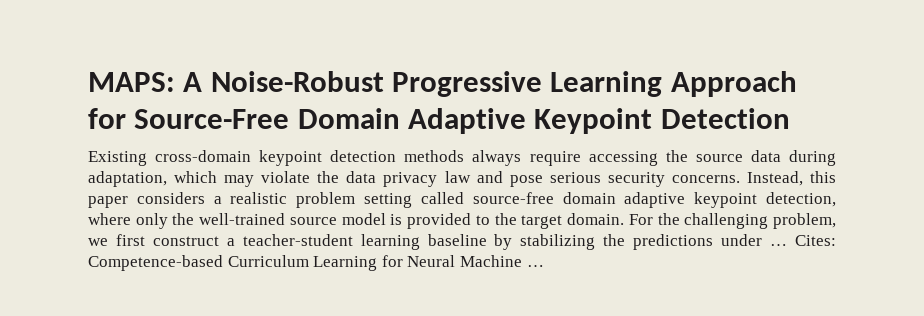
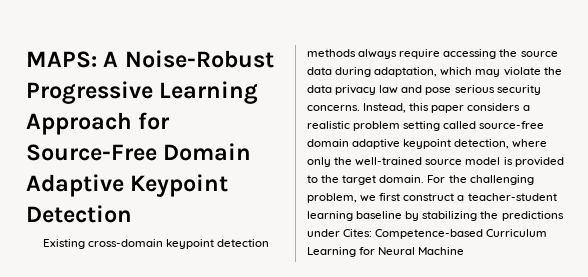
- For the challenging problem, we first construct a teacher-student learning baseline by stabilizing the predictions under … Cites: Competence-based Curriculum Learning for Neural Machine …
+ For the challenging problem, we first construct a teacher-student learning baseline by stabilizing the predictions under Cites: Competence-based Curriculum Learning for Neural Machine

